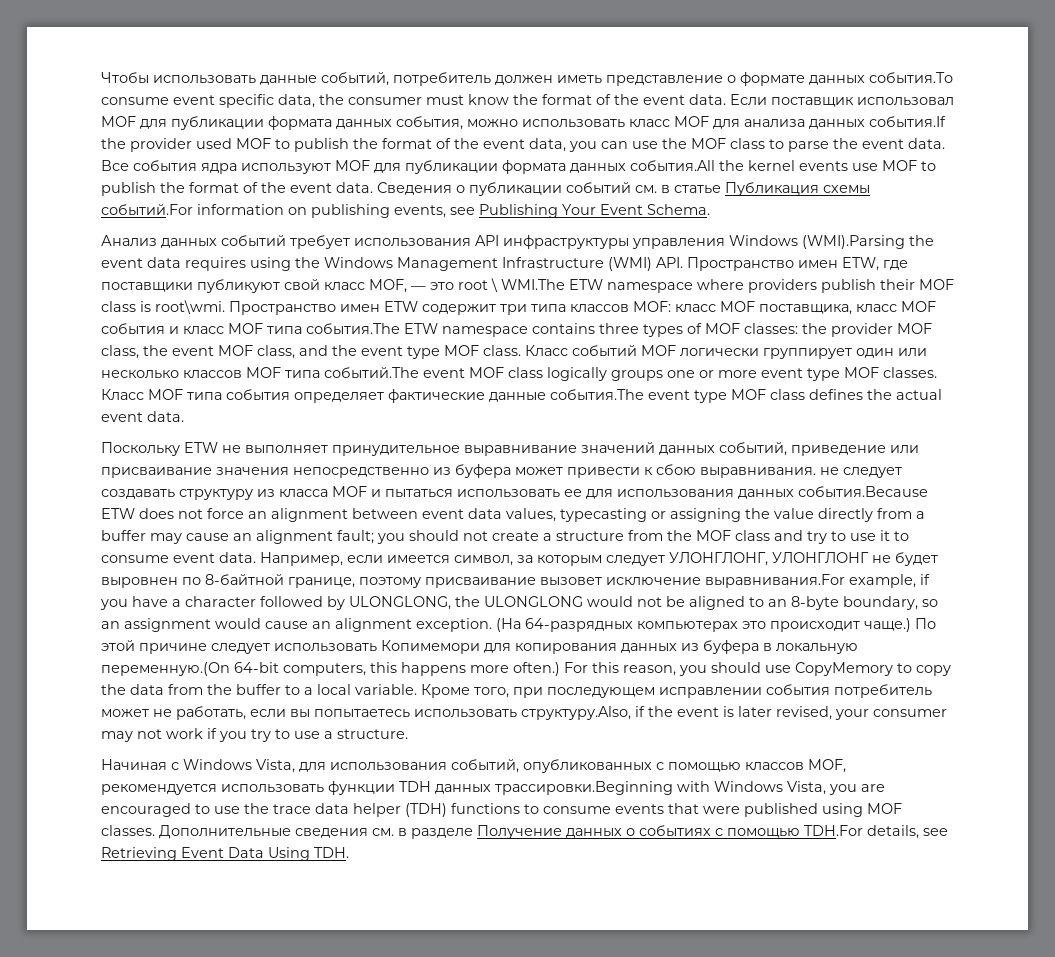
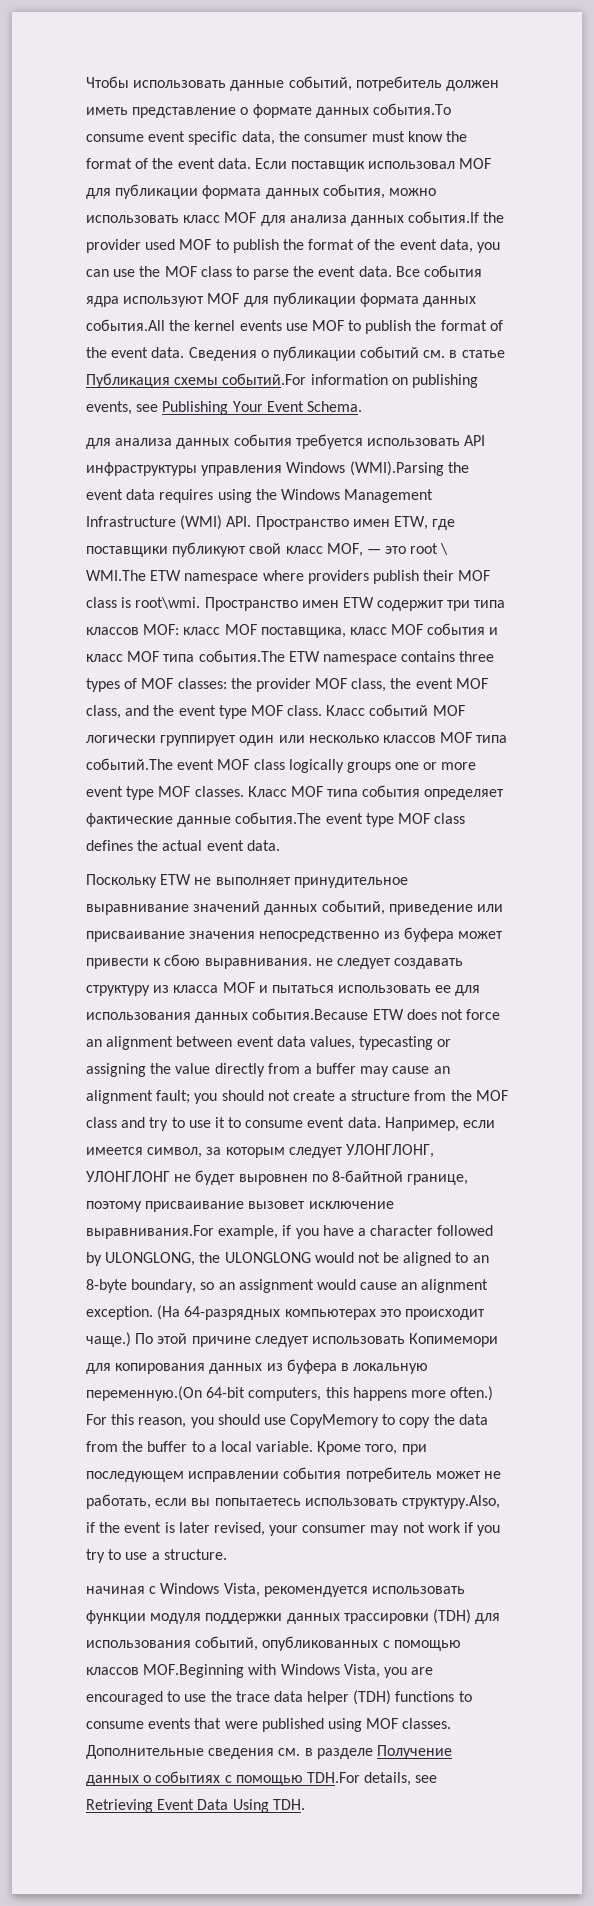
- Анализ данных событий требует использования API инфраструктуры управления Windows (WMI).Parsing the event data requires using the Windows Management Infrastructure (WMI) API. Пространство имен ETW, где поставщики публикуют свой класс MOF, — это root \ WMI.The ETW namespace where providers publish their MOF class is root\wmi.
+ для анализа данных события требуется использовать API инфраструктуры управления Windows (WMI).Parsing the event data requires using the Windows Management Infrastructure (WMI) API. Пространство имен ETW, где поставщики публикуют свой класс MOF, — это root \ WMI.The ETW namespace where providers publish their MOF class is root\wmi.
- Начиная с Windows Vista, для использования событий, опубликованных с помощью классов MOF, рекомендуется использовать функции TDH данных трассировки.Beginning with Windows Vista, you are encouraged to use the trace data helper (TDH) functions to consume events that were published using MOF classes.
+ начиная с Windows Vista, рекомендуется использовать функции модуля поддержки данных трассировки (TDH) для использования событий, опубликованных с помощью классов MOF.Beginning with Windows Vista, you are encouraged to use the trace data helper (TDH) functions to consume events that were published using MOF classes.

